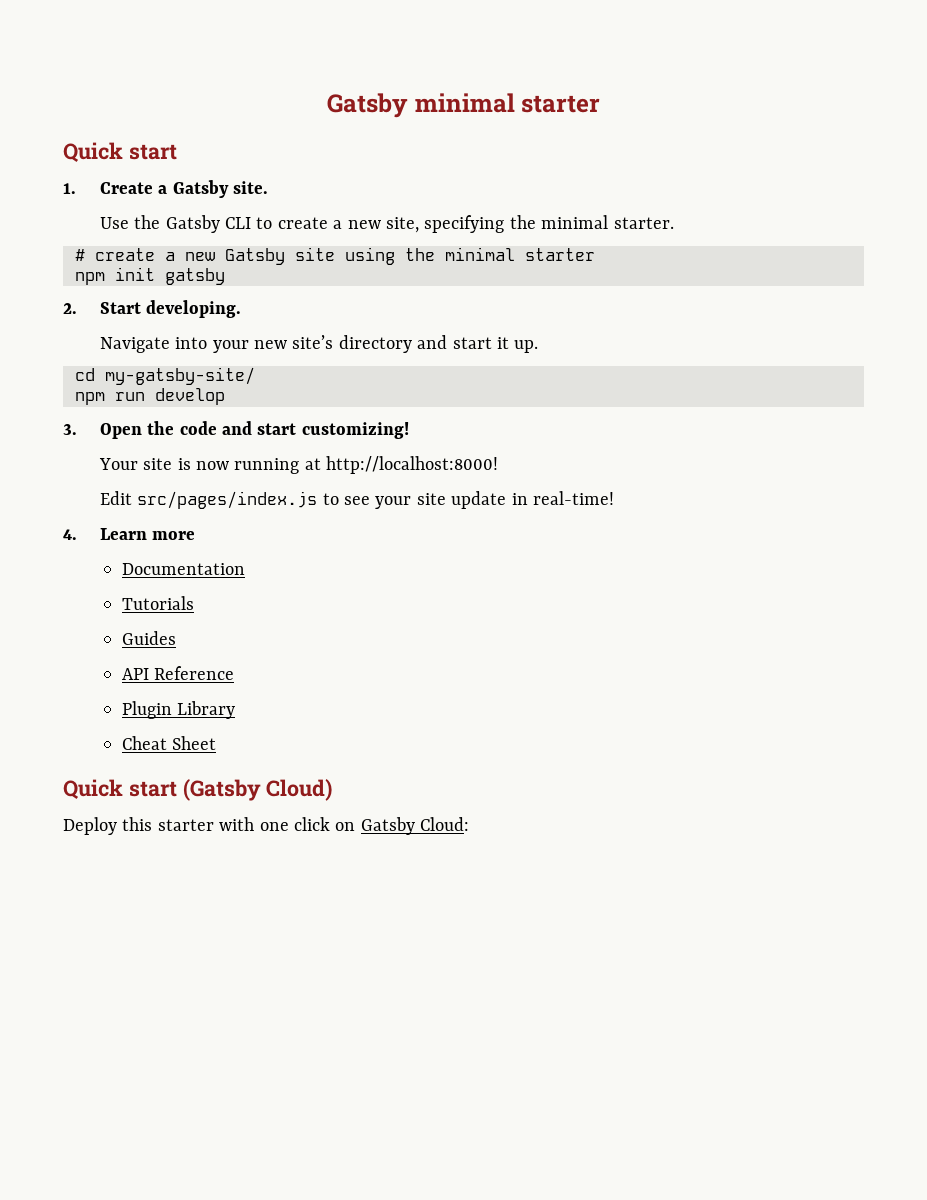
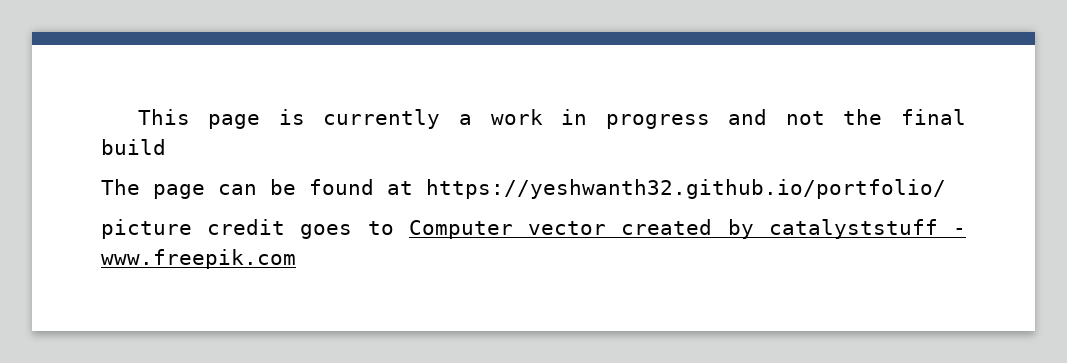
- Gatsby minimal starter
- Quick start
- 1. Create a Gatsby site.
- Use the Gatsby CLI to create a new site, specifying the minimal starter.
- # create a new Gatsby site using the minimal starter
- npm init gatsby
- 2. Start developing.
- Navigate into your new site’s directory and start it up.
- cd my-gatsby-site/
- npm run develop
- 3. Open the code and start customizing!
- Your site is now running at http://localhost:8000!
- Edit src/pages/index.js to see your site update in real-time!
- 4. Learn more
- Documentation
- Tutorials
- Guides
- API Reference
- Plugin Library
- Cheat Sheet
- Quick start (Gatsby Cloud)
- Deploy this starter with one click on Gatsby Cloud:
+ This page is currently a work in progress and not the final build
+ The page can be found at https://yeshwanth32.github.io/portfolio/
+ picture credit goes to Computer vector created by catalyststuff - www.freepik.com

